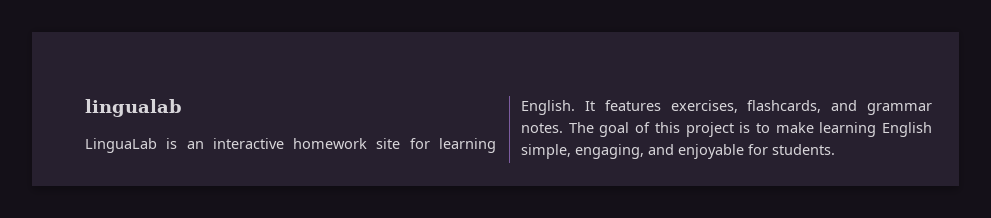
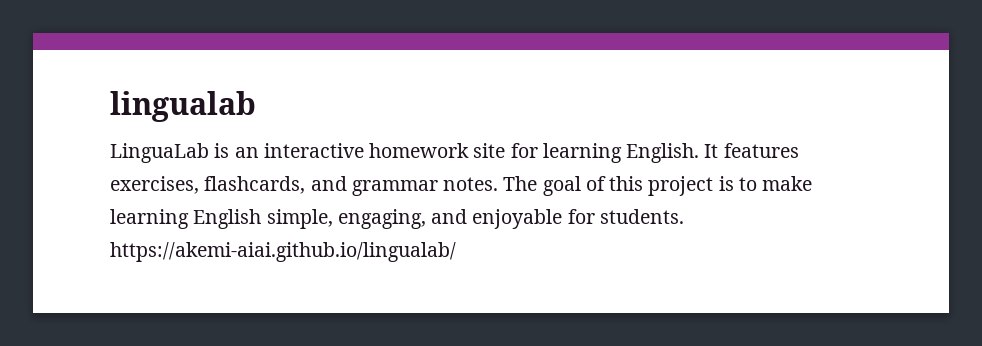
- The goal of this project is to make learning English simple, engaging, and enjoyable for students.
+ The goal of this project is to make learning English simple, engaging, and enjoyable for students. https://akemi-aiai.github.io/lingualab/

